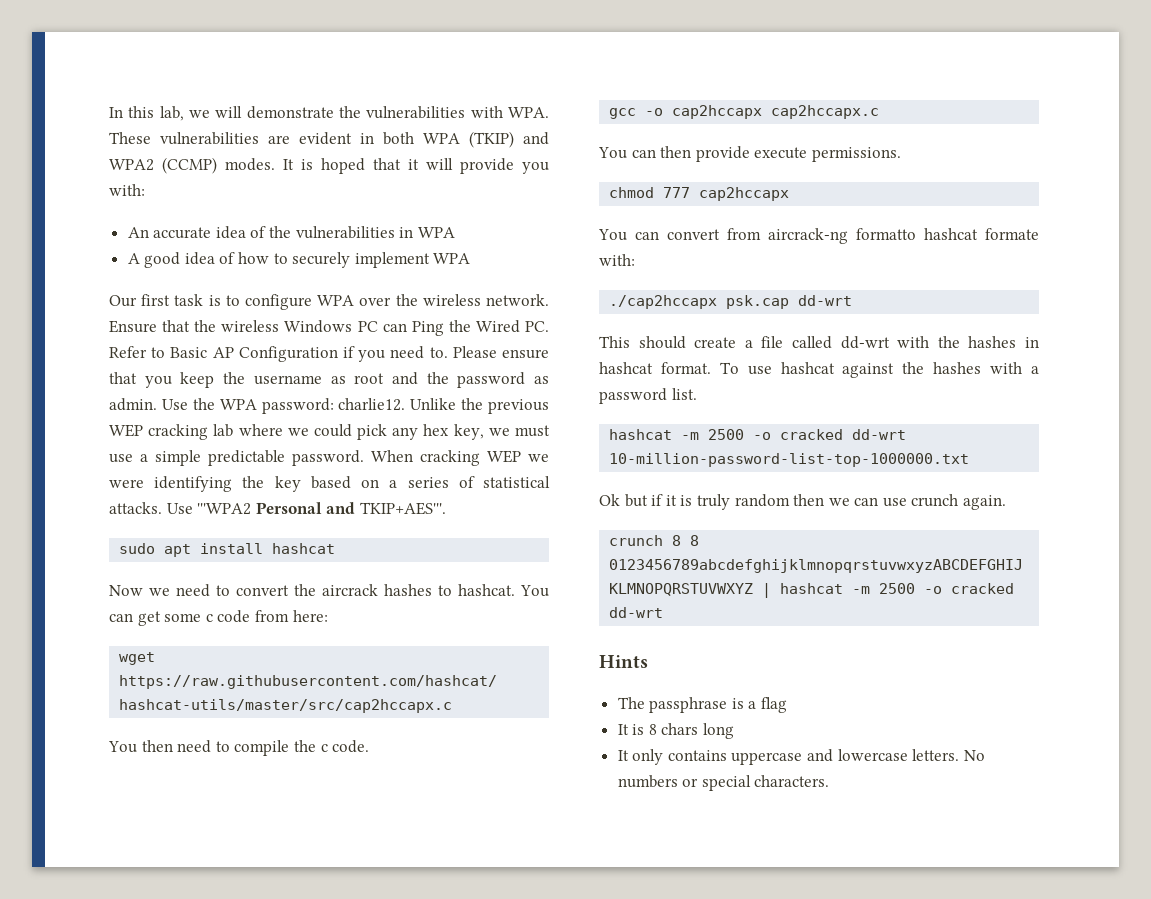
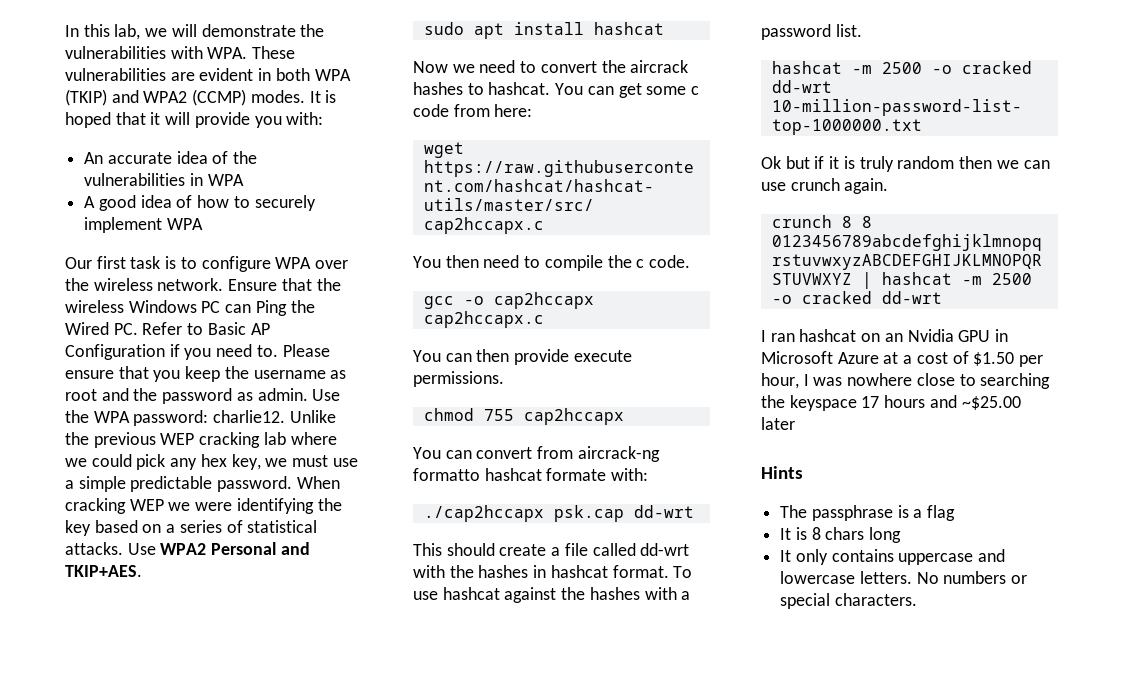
- Use '''WPA2 Personal and TKIP+AES'''.
+ Use WPA2 Personal and TKIP+AES.
- chmod 777 cap2hccapx
+ chmod 755 cap2hccapx
+ I ran hashcat on an Nvidia GPU in Microsoft Azure at a cost of $1.50 per hour, I was nowhere close to searching the keyspace 17 hours and ~$25.00 later

